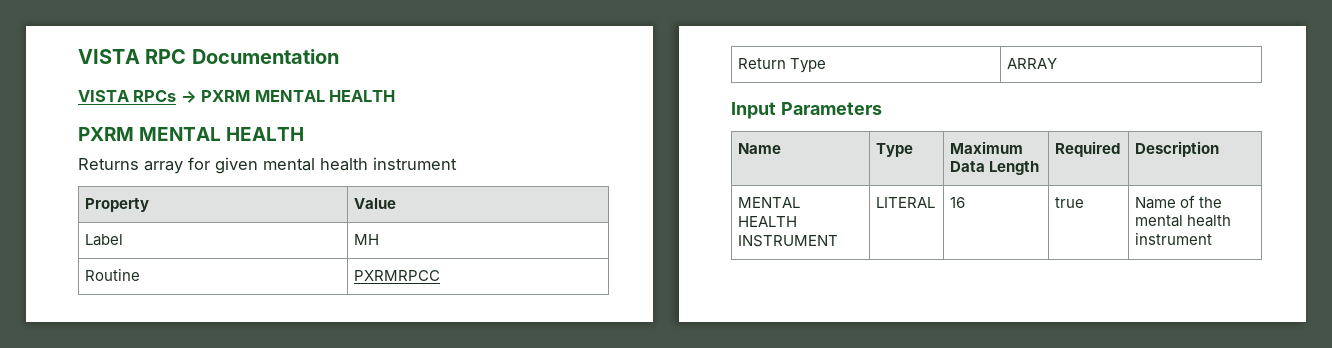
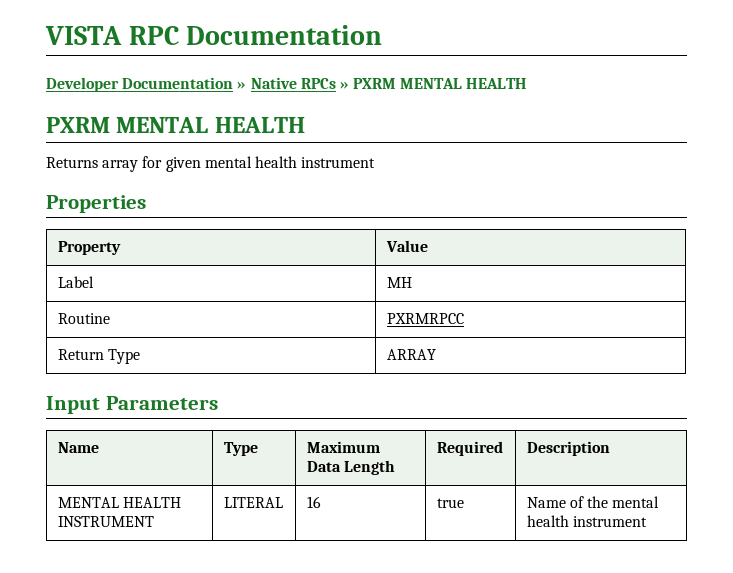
- VISTA RPCs → PXRM MENTAL HEALTH
+ Developer Documentation » Native RPCs » PXRM MENTAL HEALTH
+ Properties

